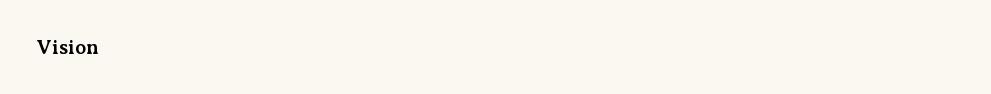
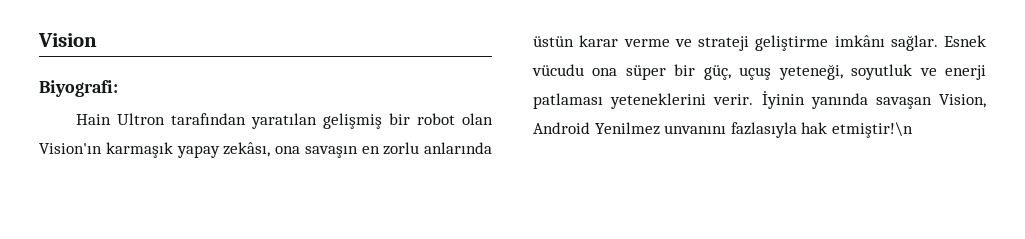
+ Biyografi:
+ Hain Ultron tarafından yaratılan gelişmiş bir robot olan Vision'ın karmaşık yapay zekâsı, ona savaşın en zorlu anlarında üstün karar verme ve strateji geliştirme imkânı sağlar. Esnek vücudu ona süper bir güç, uçuş yeteneği, soyutluk ve enerji patlaması yeteneklerini verir. İyinin yanında savaşan Vision, Android Yenilmez unvanını fazlasıyla hak etmiştir!\n

